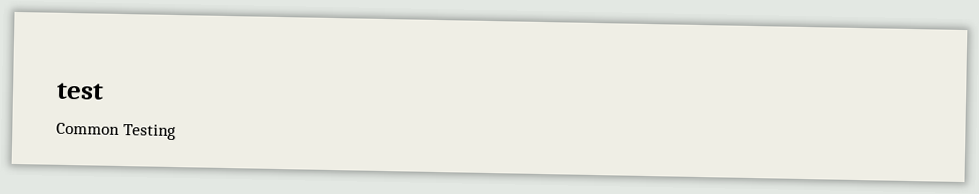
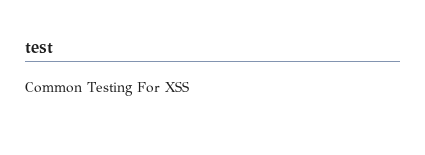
- Common Testing
+ Common Testing For XSS

